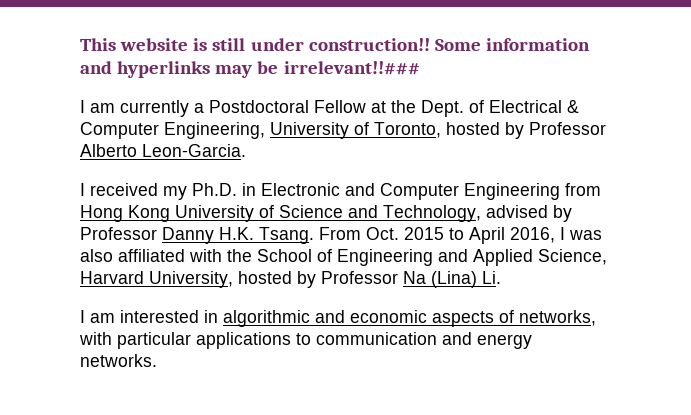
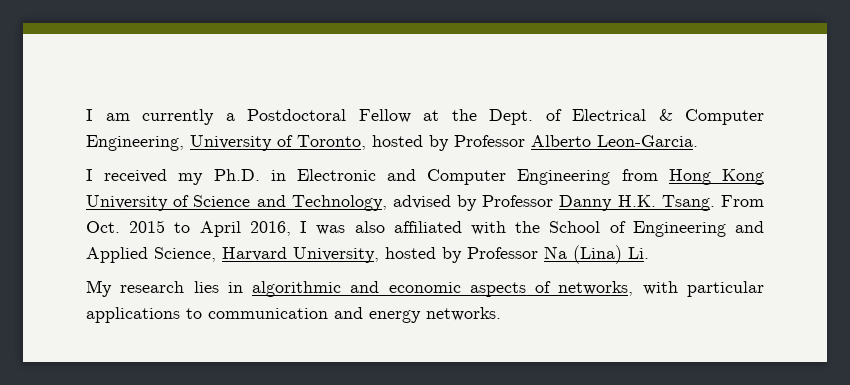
- This website is still under construction!! Some information and hyperlinks may be irrelevant!!###
- I am interested in algorithmic and economic aspects of networks, with particular applications to communication and energy networks.
+ My research lies in algorithmic and economic aspects of networks, with particular applications to communication and energy networks.

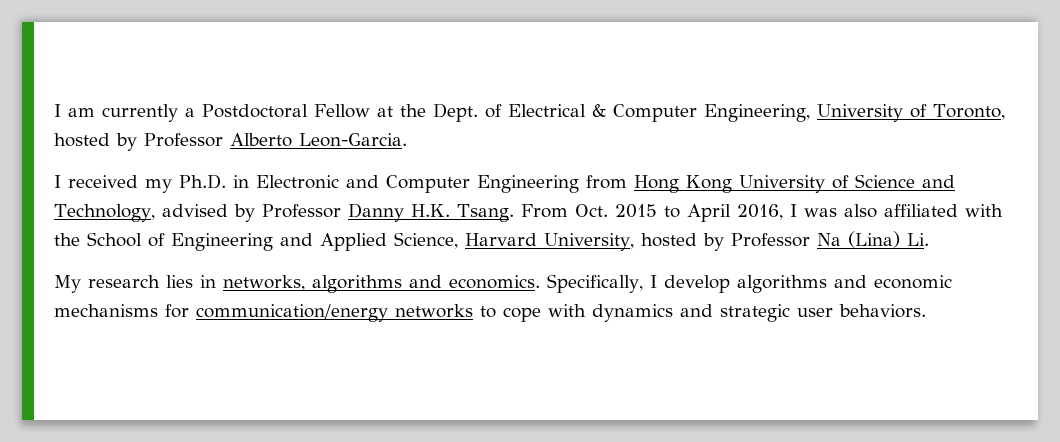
- My research lies in algorithmic and economic aspects of networks, with particular applications to communication and energy networks.
+ My research lies in networks, algorithms and economics. Specifically, I develop algorithms and economic mechanisms for communication/energy networks to cope with dynamics and strategic user behaviors.

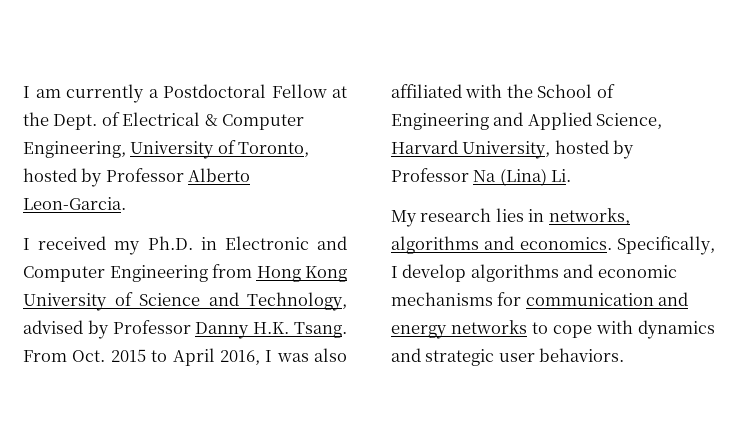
- Specifically, I develop algorithms and economic mechanisms for communication/energy networks to cope with dynamics and strategic user behaviors.
+ Specifically, I develop algorithms and economic mechanisms for communication and energy networks to cope with dynamics and strategic user behaviors.

